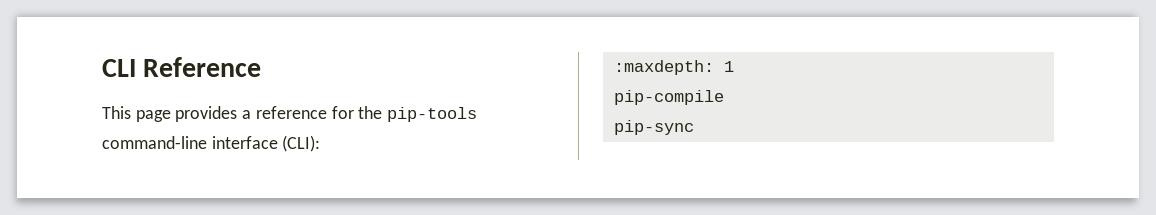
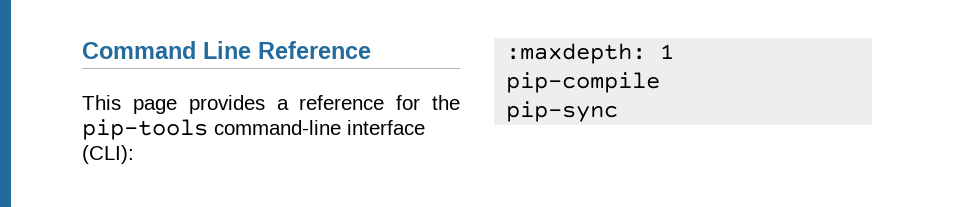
- CLI Reference
+ Command Line Reference

